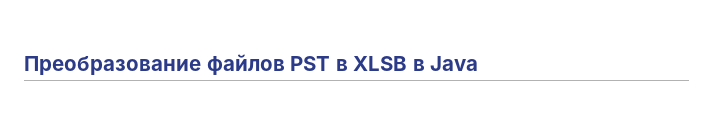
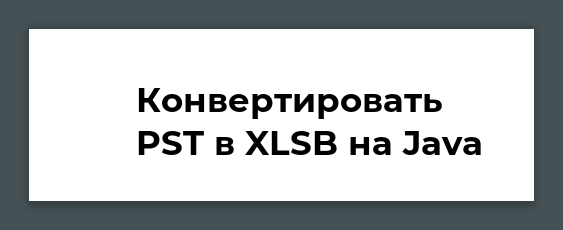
- Преобразование файлов PST в XLSB в Java
+ Конвертировать PST в XLSB на Java

